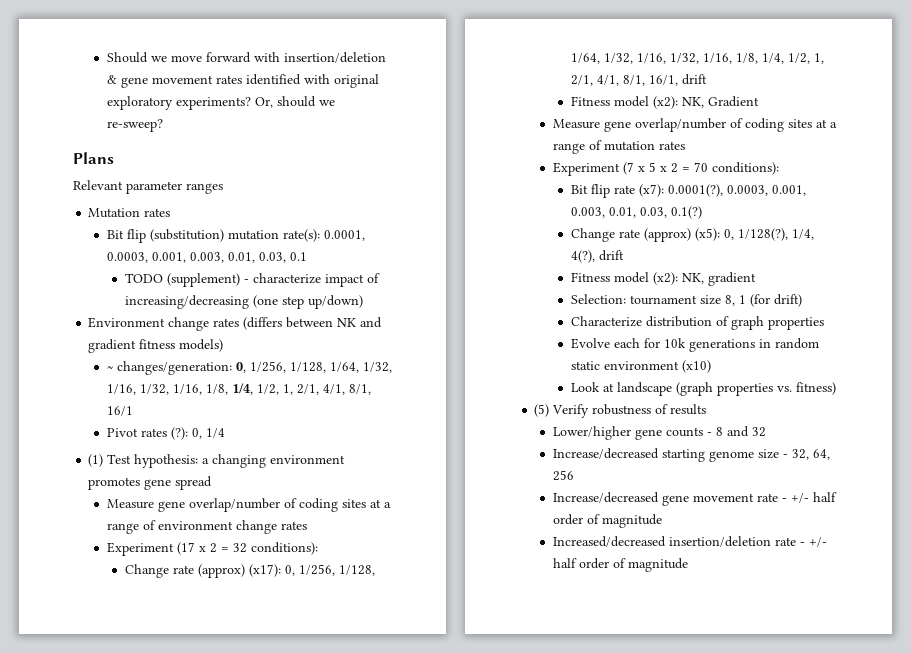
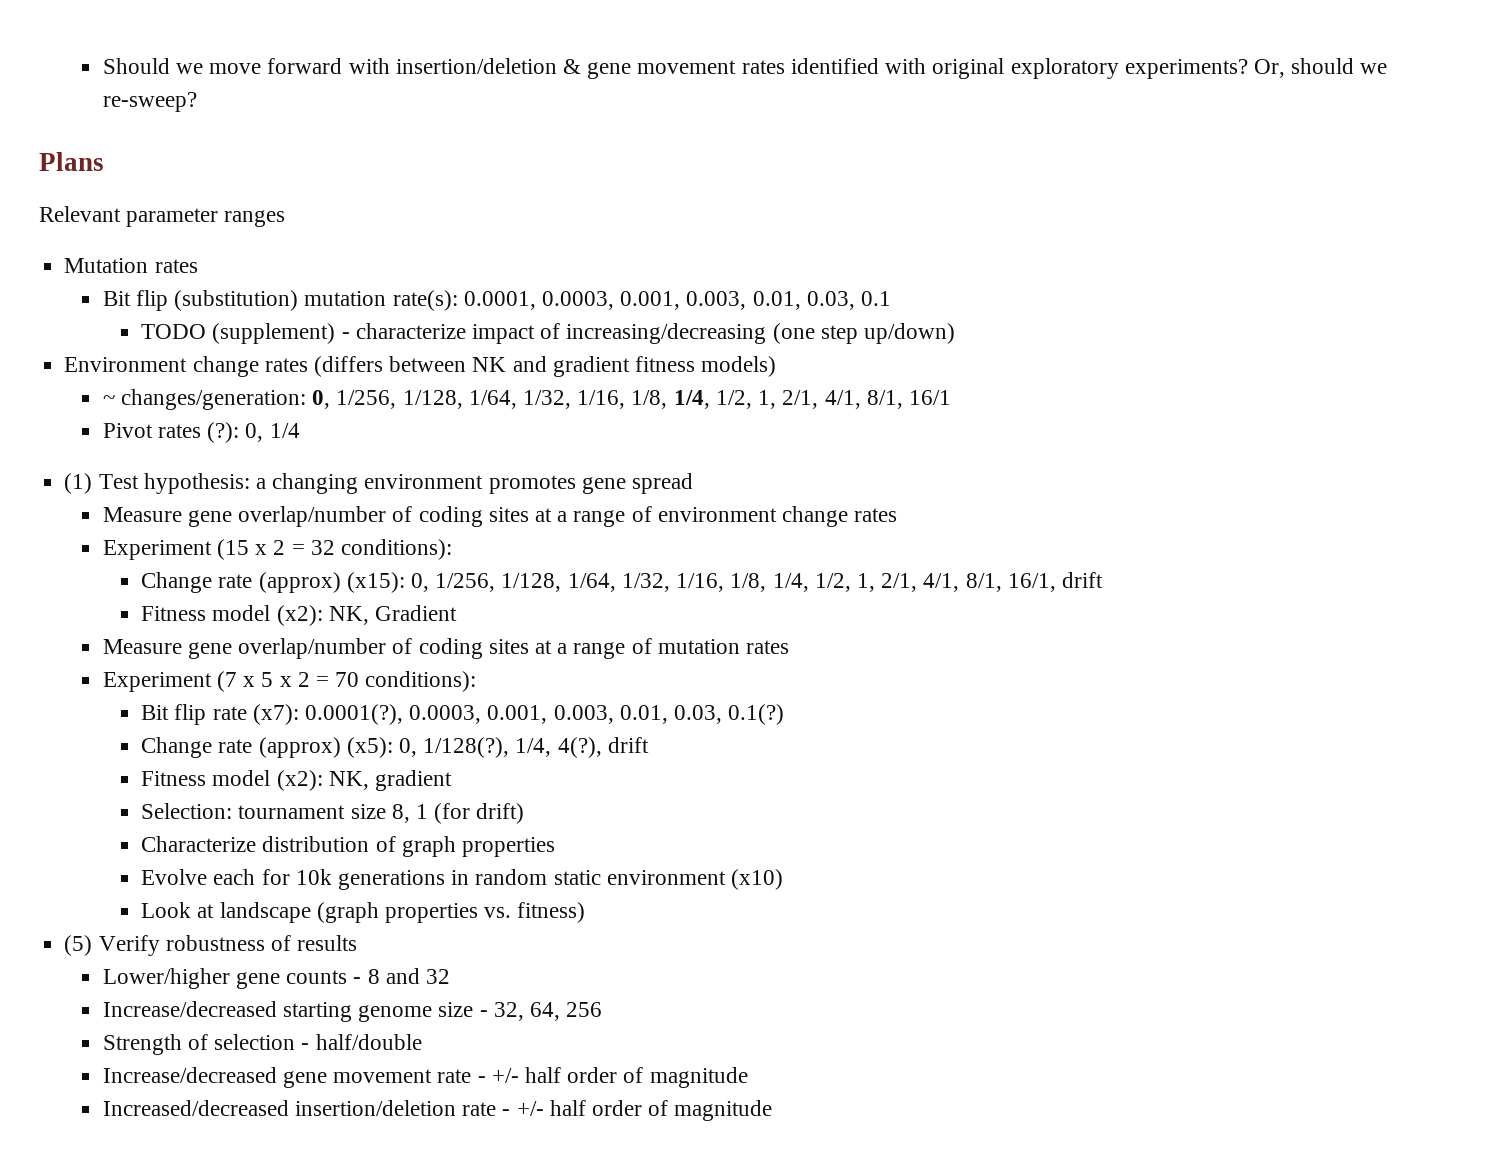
- ~ changes/generation: 0, 1/256, 1/128, 1/64, 1/32, 1/16, 1/32, 1/16, 1/8, 1/4, 1/2, 1, 2/1, 4/1, 8/1, 16/1
+ ~ changes/generation: 0, 1/256, 1/128, 1/64, 1/32, 1/16, 1/8, 1/4, 1/2, 1, 2/1, 4/1, 8/1, 16/1
- Experiment (17 x 2 = 32 conditions):
+ Experiment (15 x 2 = 32 conditions):
- Change rate (approx) (x17): 0, 1/256, 1/128, 1/64, 1/32, 1/16, 1/32, 1/16, 1/8, 1/4, 1/2, 1, 2/1, 4/1, 8/1, 16/1, drift
+ Change rate (approx) (x15): 0, 1/256, 1/128, 1/64, 1/32, 1/16, 1/8, 1/4, 1/2, 1, 2/1, 4/1, 8/1, 16/1, drift
+ Strength of selection - half/double

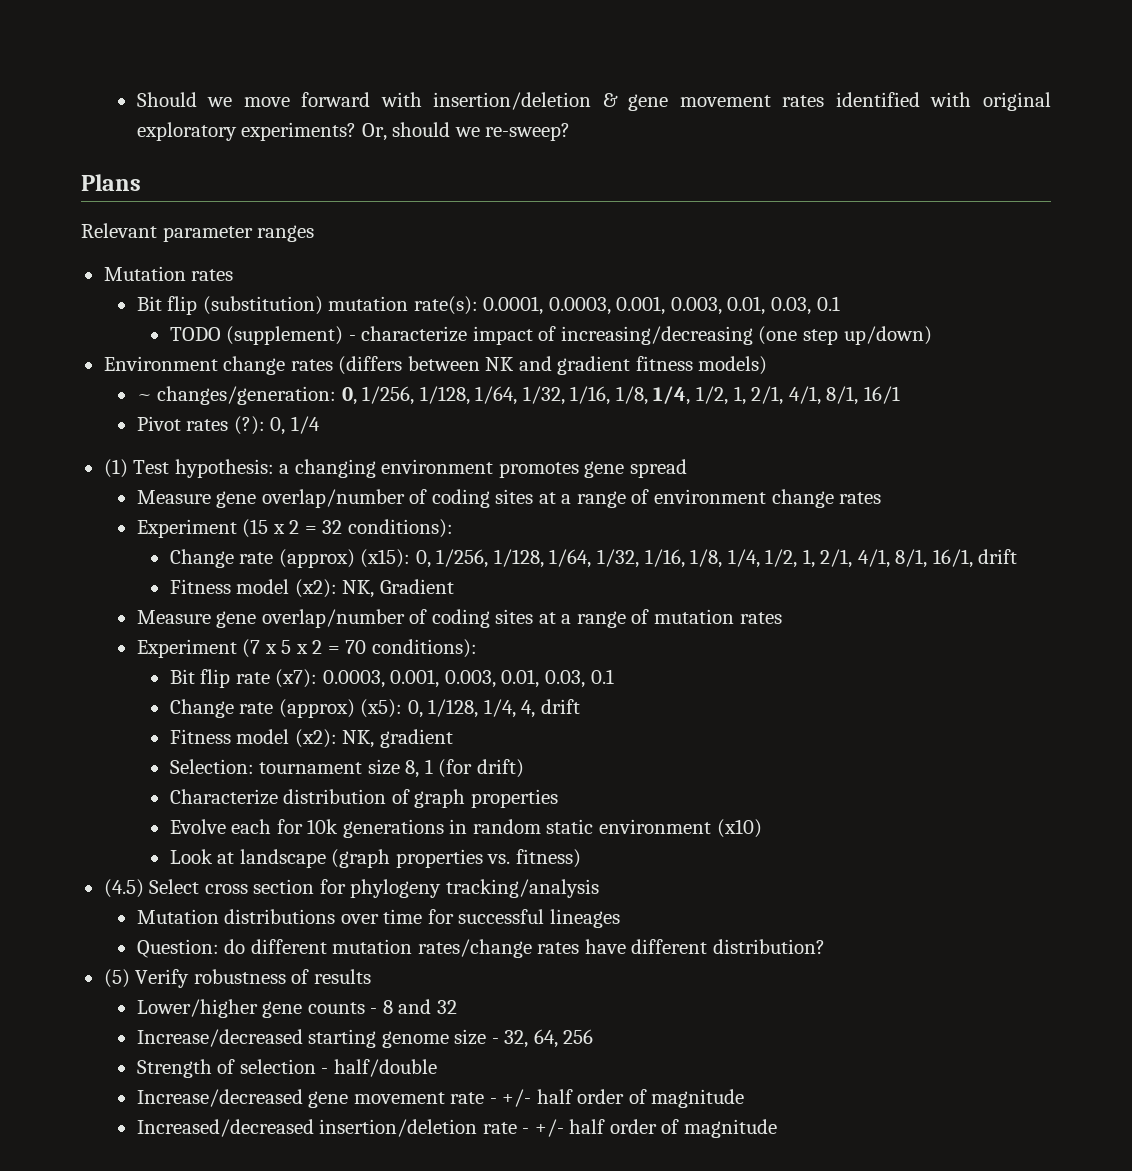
- Bit flip rate (x7): 0.0001(?), 0.0003, 0.001, 0.003, 0.01, 0.03, 0.1(?)
+ Bit flip rate (x7): 0.0003, 0.001, 0.003, 0.01, 0.03, 0.1
- Change rate (approx) (x5): 0, 1/128(?), 1/4, 4(?), drift
+ Change rate (approx) (x5): 0, 1/128, 1/4, 4, drift
+ (4.5) Select cross section for phylogeny tracking/analysis
+ Mutation distributions over time for successful lineages
+ Question: do different mutation rates/change rates have different distribution?

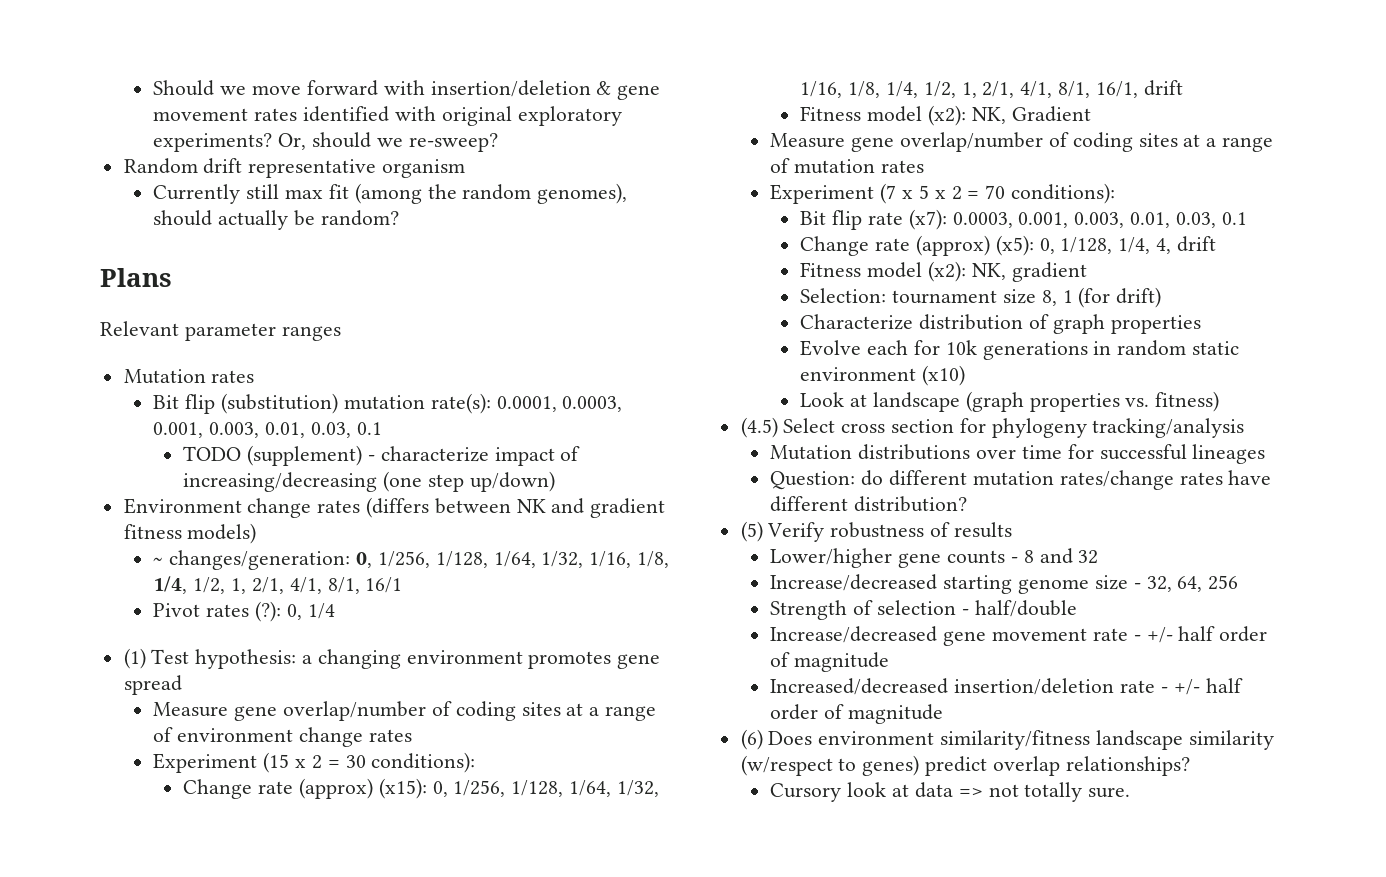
+ Random drift representative organism
+ Currently still max fit (among the random genomes), should actually be random?
- Experiment (15 x 2 = 32 conditions):
+ Experiment (15 x 2 = 30 conditions):
+ (6) Does environment similarity/fitness landscape similarity (w/respect to genes) predict overlap relationships?
+ Cursory look at data => not totally sure.

